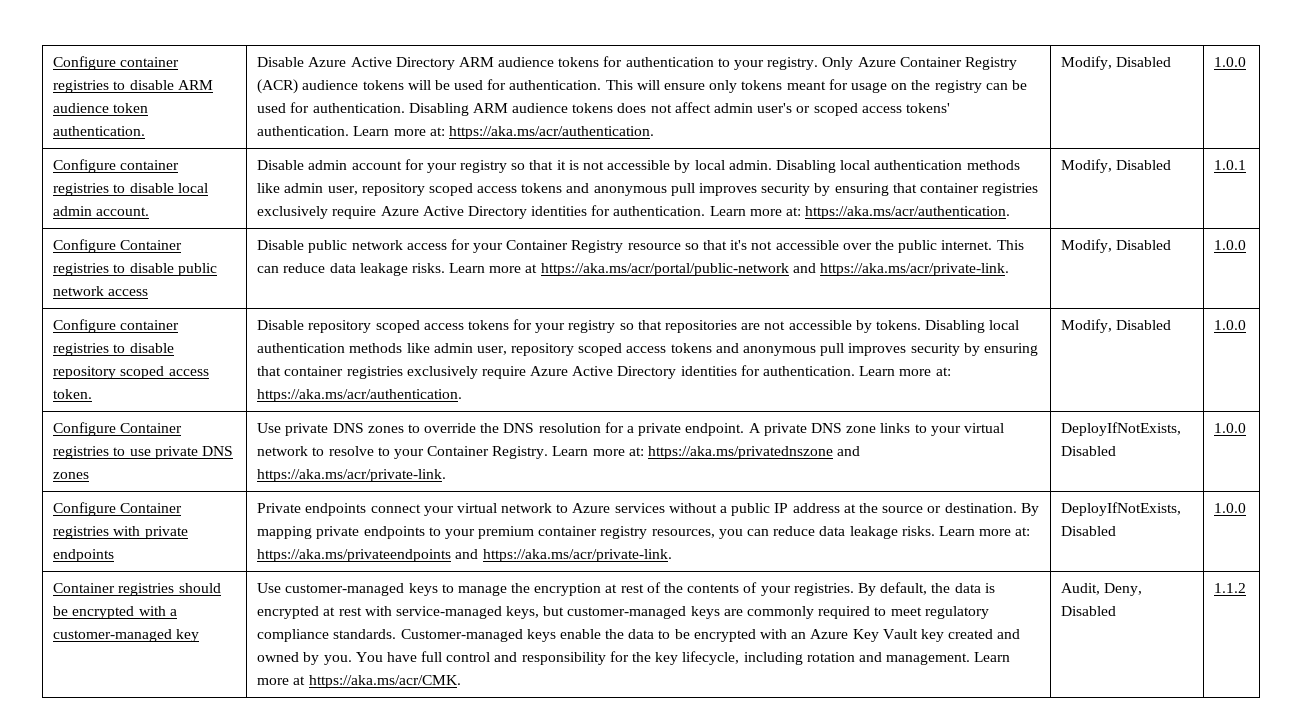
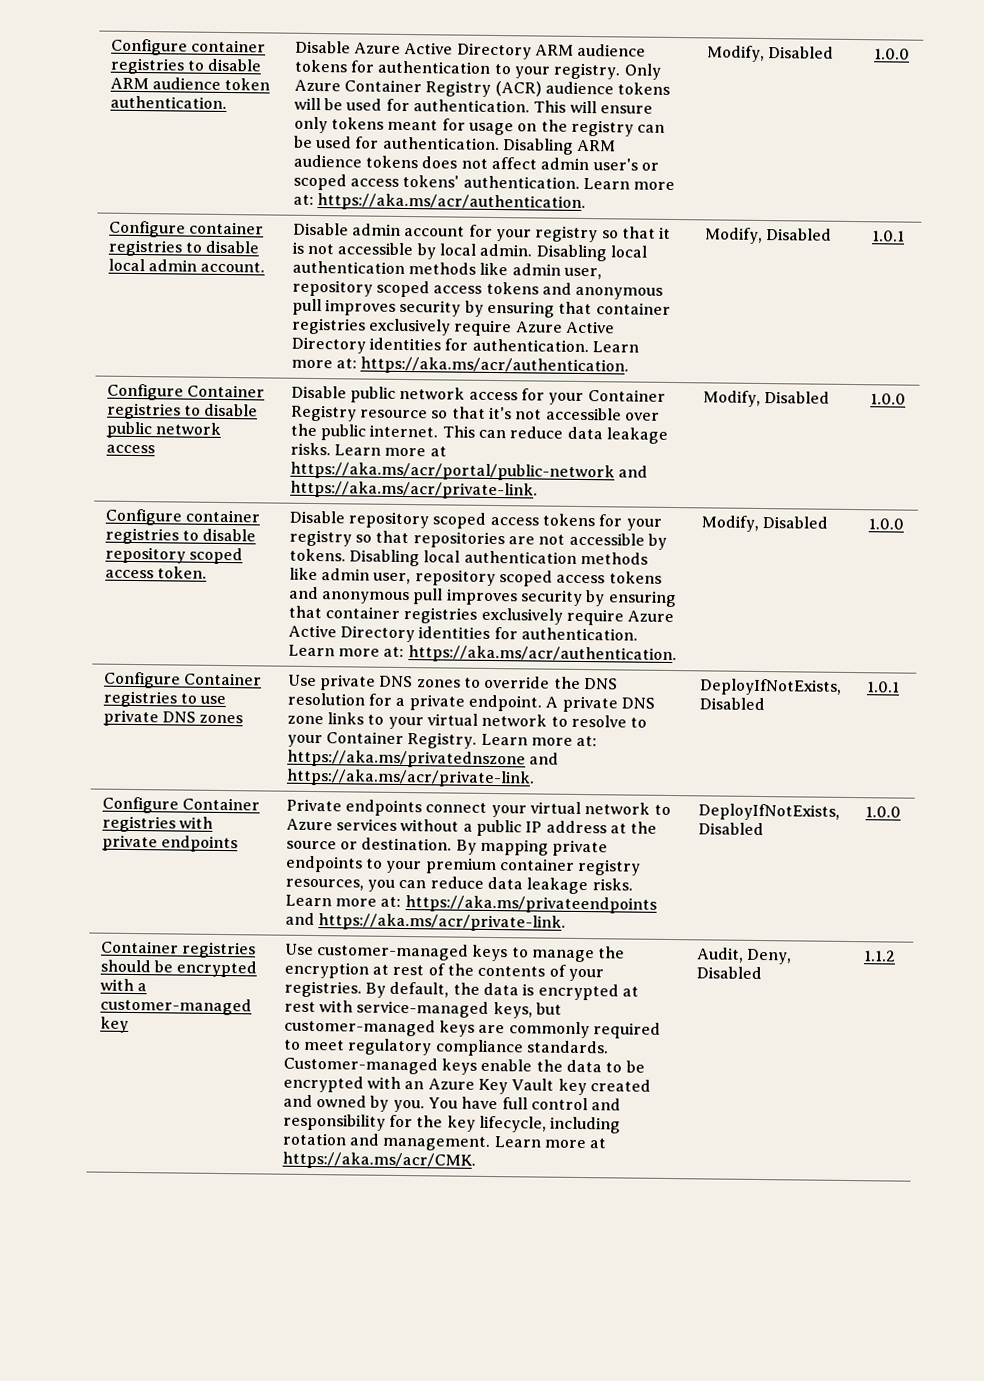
- Learn more at: https://aka.ms/privatednszone and https://aka.ms/acr/private-link. | DeployIfNotExists, Disabled | 1.0.0
+ Learn more at: https://aka.ms/privatednszone and https://aka.ms/acr/private-link. | DeployIfNotExists, Disabled | 1.0.1

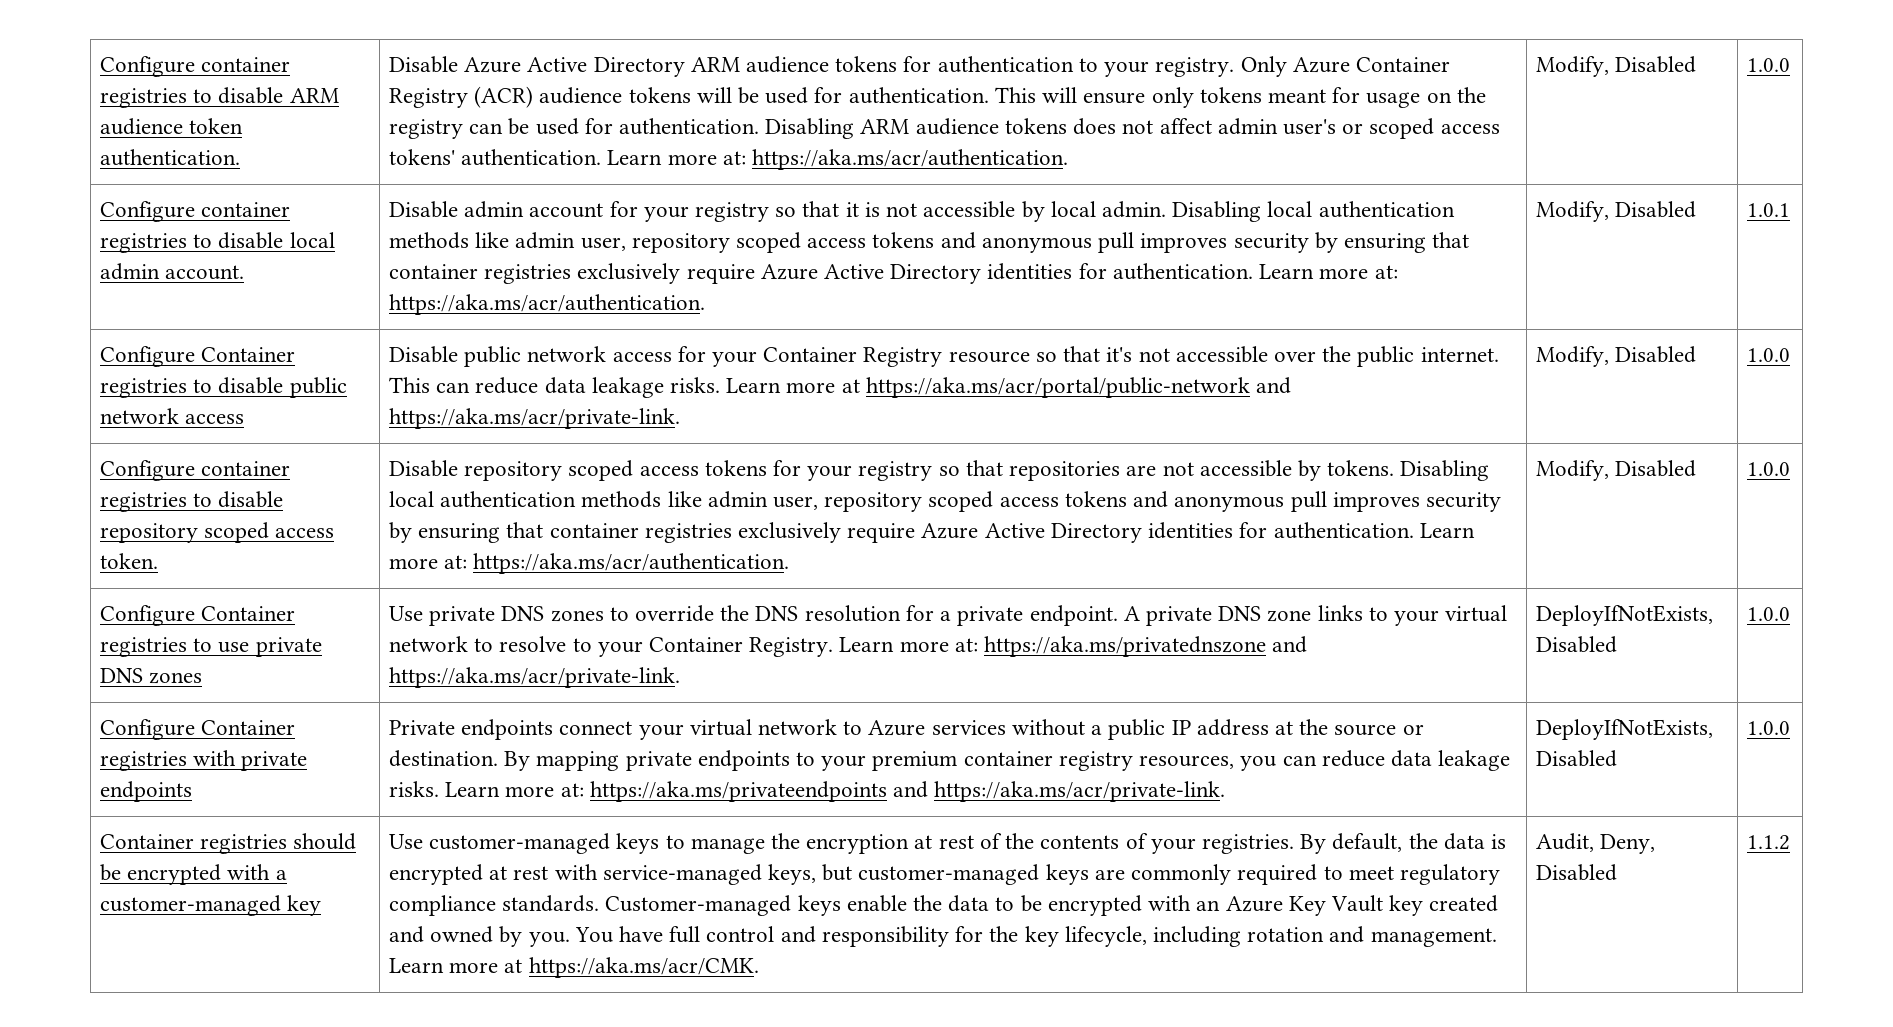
- Learn more at: https://aka.ms/privatednszone and https://aka.ms/acr/private-link. | DeployIfNotExists, Disabled | 1.0.1
+ Learn more at: https://aka.ms/privatednszone and https://aka.ms/acr/private-link. | DeployIfNotExists, Disabled | 1.0.0

